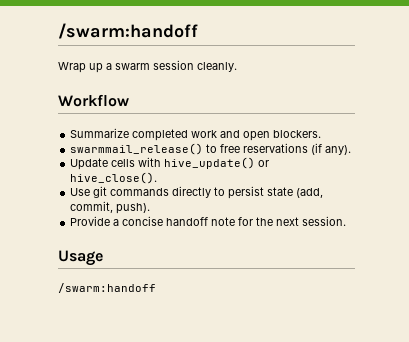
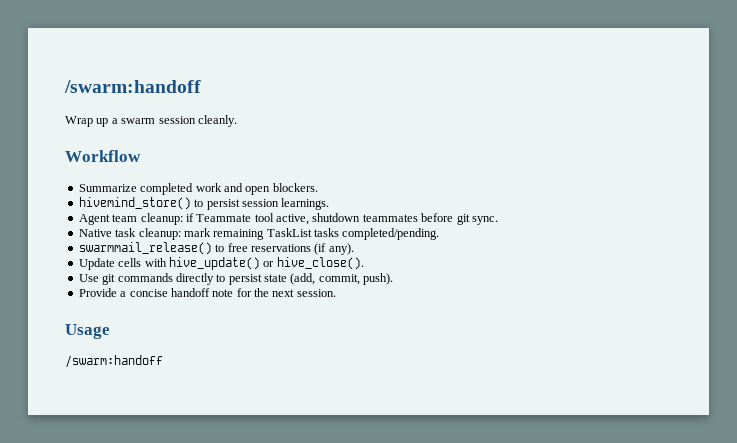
+ hivemind_store() to persist session learnings.
+ Agent team cleanup: if Teammate tool active, shutdown teammates before git sync.
+ Native task cleanup: mark remaining TaskList tasks completed/pending.

